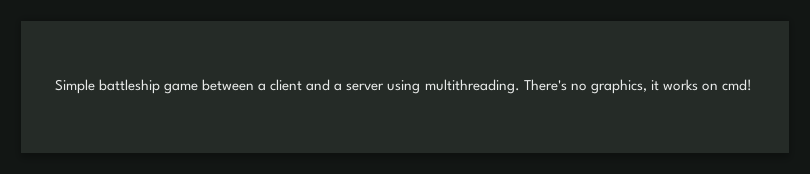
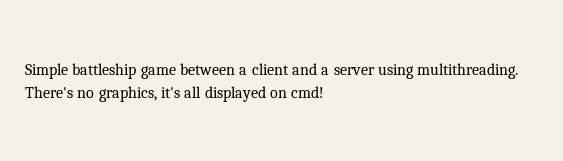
- There's no graphics, it works on cmd!
+ There's no graphics, it's all displayed on cmd!

